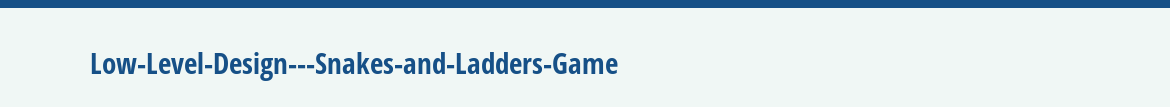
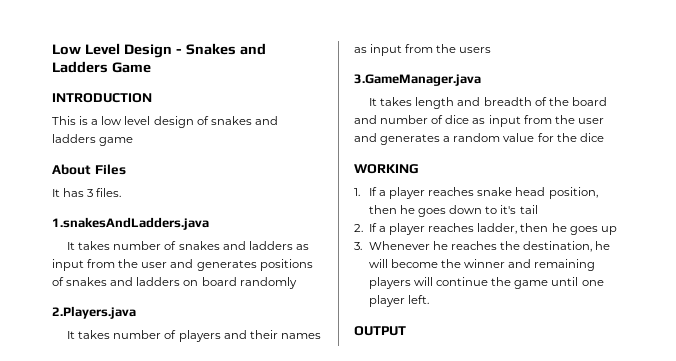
- Low-Level-Design---Snakes-and-Ladders-Game
+ Low Level Design - Snakes and Ladders Game
+ INTRODUCTION
+ This is a low level design of snakes and ladders game
+ About Files
+ It has 3 files.
+ 1.snakesAndLadders.java
+ It takes number of snakes and ladders as input from the user and generates positions of snakes and ladders on board randomly
+ 2.Players.java
+ It takes number of players and their names as input from the users
+ 3.GameManager.java
+ It takes length and breadth of the board and number of dice as input from the user and generates a random value for the dice
+ WORKING
+ 1. If a player reaches snake head position, then he goes down to it's tail
+ 2. If a player reaches ladder, then he goes up
+ 3. Whenever he reaches the destination, he will become the winner and remaining players will continue the game until one player left.
+ OUTPUT

